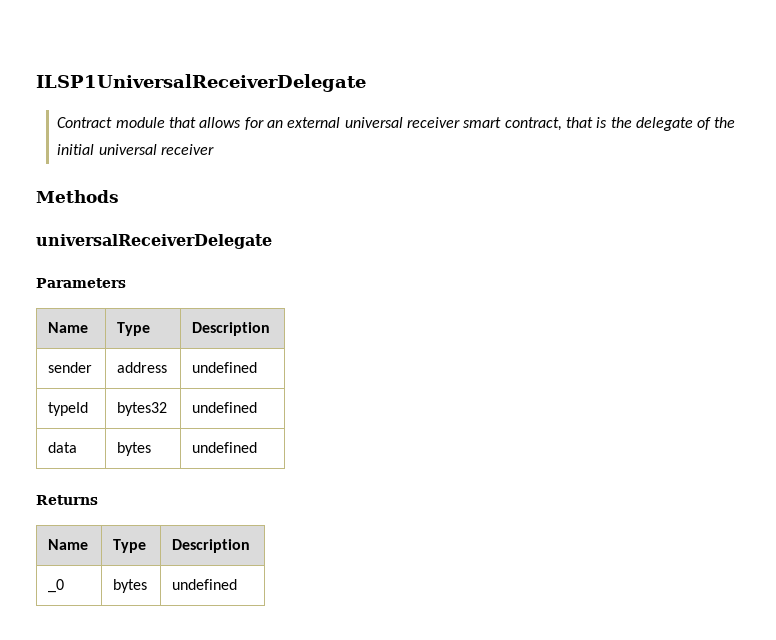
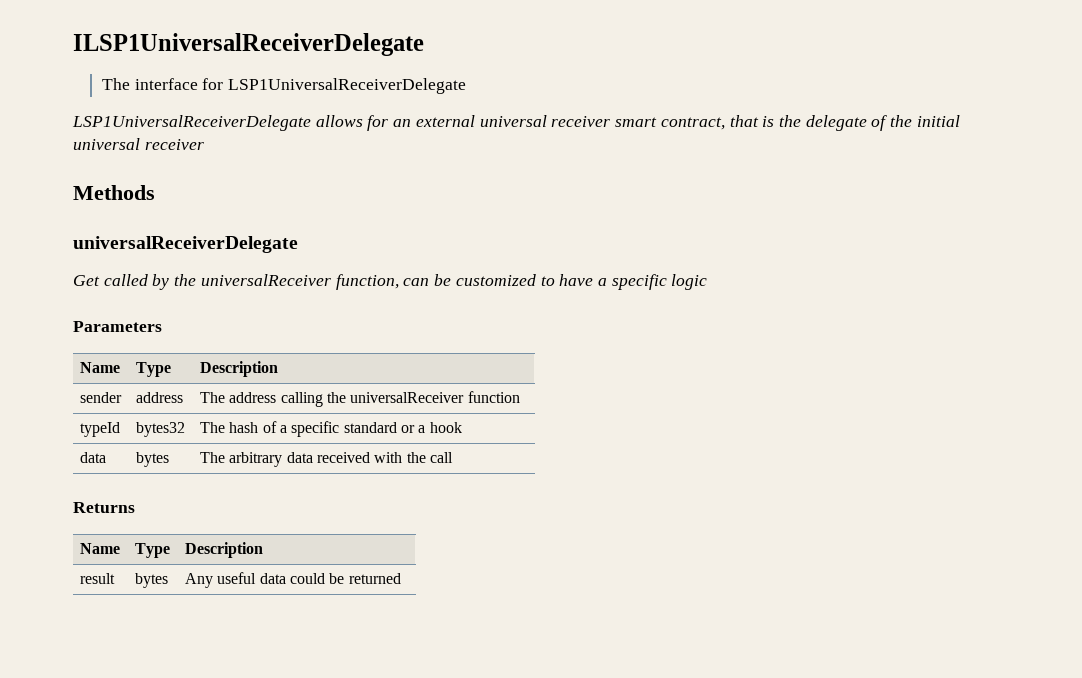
- Contract module that allows for an external universal receiver smart contract, that is the delegate of the initial universal receiver
+ The interface for LSP1UniversalReceiverDelegate
+ LSP1UniversalReceiverDelegate allows for an external universal receiver smart contract, that is the delegate of the initial universal receiver
+ Get called by the universalReceiver function, can be customized to have a specific logic
- sender | address | undefined
- typeId | bytes32 | undefined
- data | bytes | undefined
+ sender | address | The address calling the universalReceiver function
+ typeId | bytes32 | The hash of a specific standard or a hook
+ data | bytes | The arbitrary data received with the call
- _0 | bytes | undefined
+ result | bytes | Any useful data could be returned

